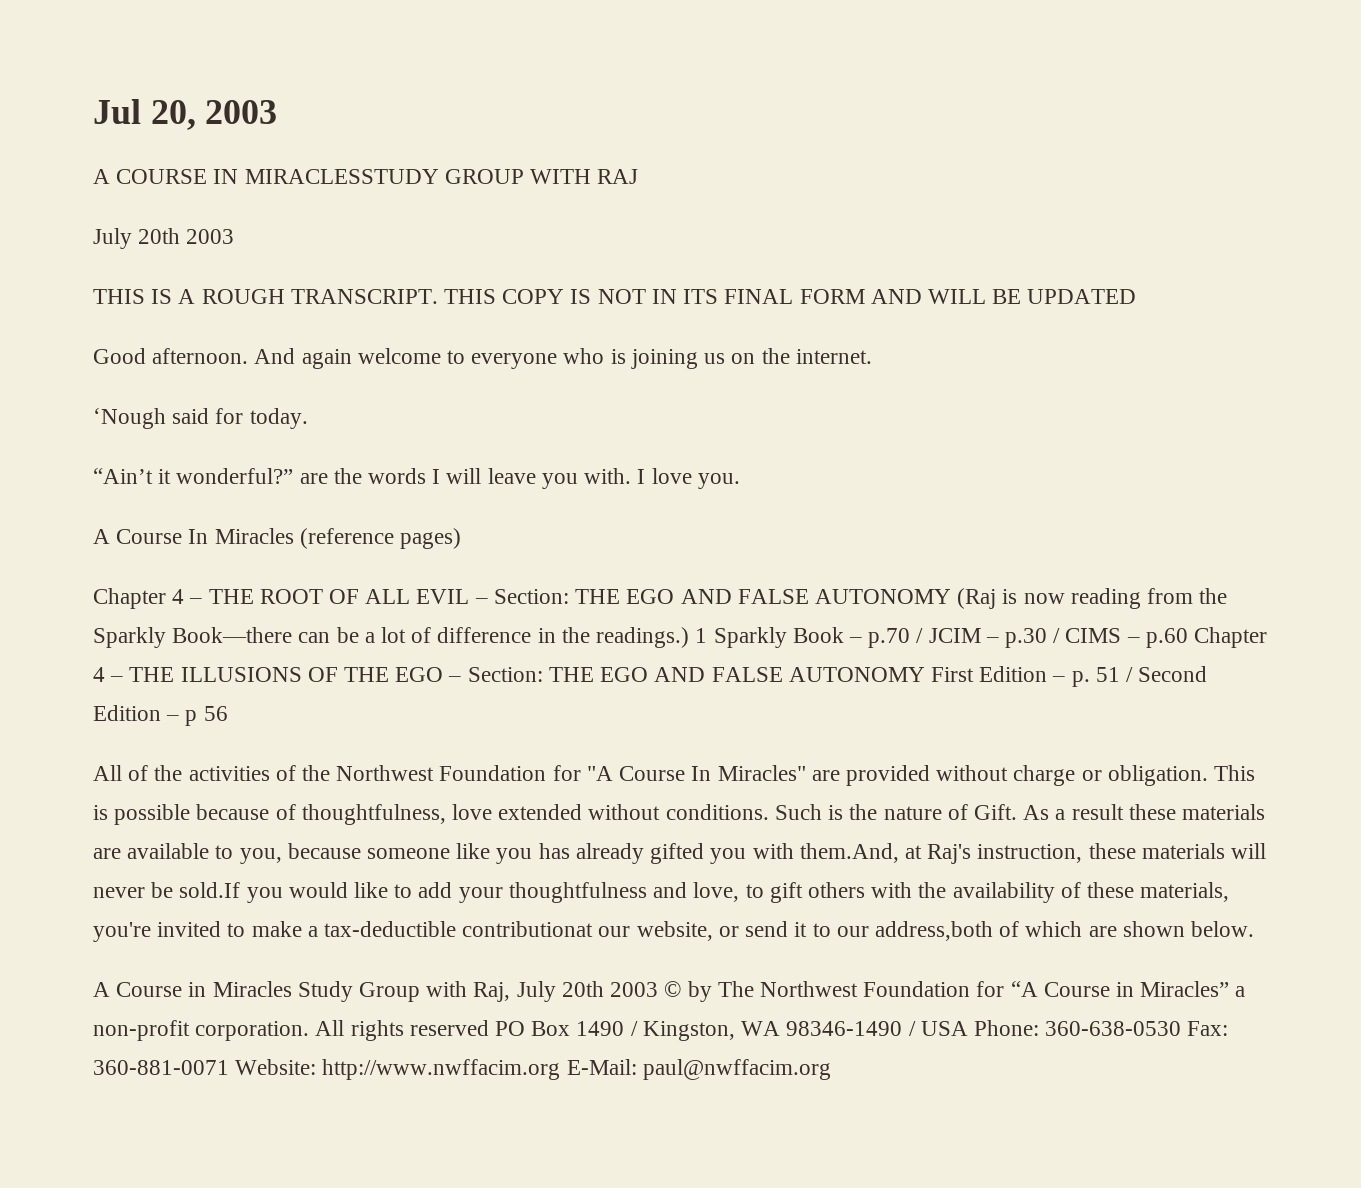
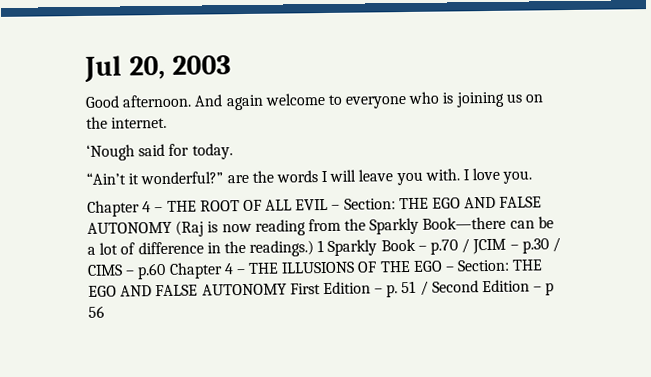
- A COURSE IN MIRACLESSTUDY GROUP WITH RAJ
- July 20th 2003
- THIS IS A ROUGH TRANSCRIPT. THIS COPY IS NOT IN ITS FINAL FORM AND WILL BE UPDATED
- A Course In Miracles (reference pages)
- All of the activities of the Northwest Foundation for "A Course In Miracles" are provided without charge or obligation. This is possible because of thoughtfulness, love extended without conditions. Such is the nature of Gift. As a result these materials are available to you, because someone like you has already gifted you with them.And, at Raj's instruction, these materials will never be sold.If you would like to add your thoughtfulness and love, to gift others with the availability of these materials, you're invited to make a tax-deductible contributionat our website, or send it to our address,both of which are shown below.
- A Course in Miracles Study Group with Raj, July 20th 2003 © by The Northwest Foundation for “A Course in Miracles” a non-profit corporation. All rights reserved PO Box 1490 / Kingston, WA 98346-1490 / USA Phone: 360-638-0530 Fax: 360-881-0071 Website: http://www.nwffacim.org E-Mail: paul@nwffacim.org

